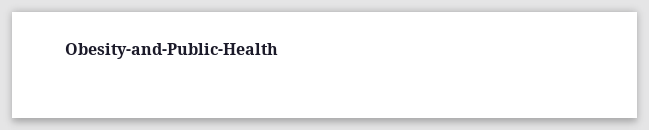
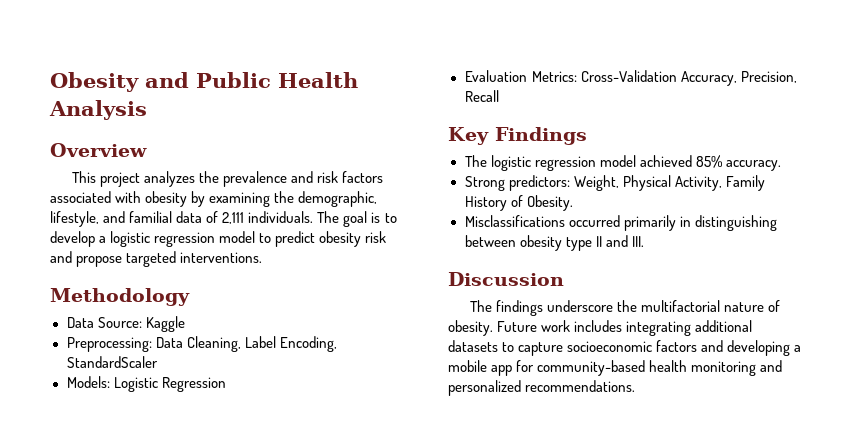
- Obesity-and-Public-Health
+ Obesity and Public Health Analysis
+ Overview
+ This project analyzes the prevalence and risk factors associated with obesity by examining the demographic, lifestyle, and familial data of 2,111 individuals. The goal is to develop a logistic regression model to predict obesity risk and propose targeted interventions.
+ Methodology
+ Data Source: Kaggle
+ Preprocessing: Data Cleaning, Label Encoding, StandardScaler
+ Models: Logistic Regression
+ Evaluation Metrics: Cross-Validation Accuracy, Precision, Recall
+ Key Findings
+ The logistic regression model achieved 85% accuracy.
+ Strong predictors: Weight, Physical Activity, Family History of Obesity.
+ Misclassifications occurred primarily in distinguishing between obesity type II and III.
+ Discussion
+ The findings underscore the multifactorial nature of obesity. Future work includes integrating additional datasets to capture socioeconomic factors and developing a mobile app for community-based health monitoring and personalized recommendations.

